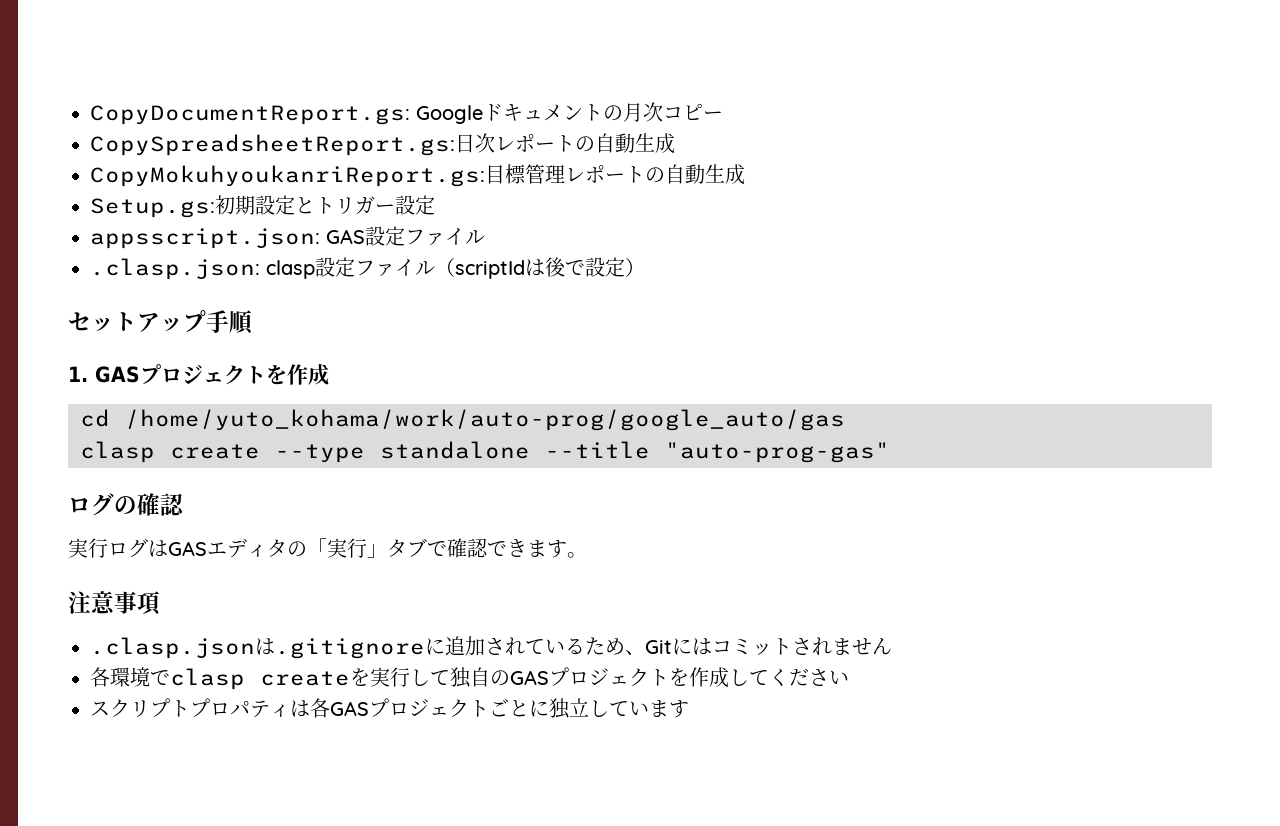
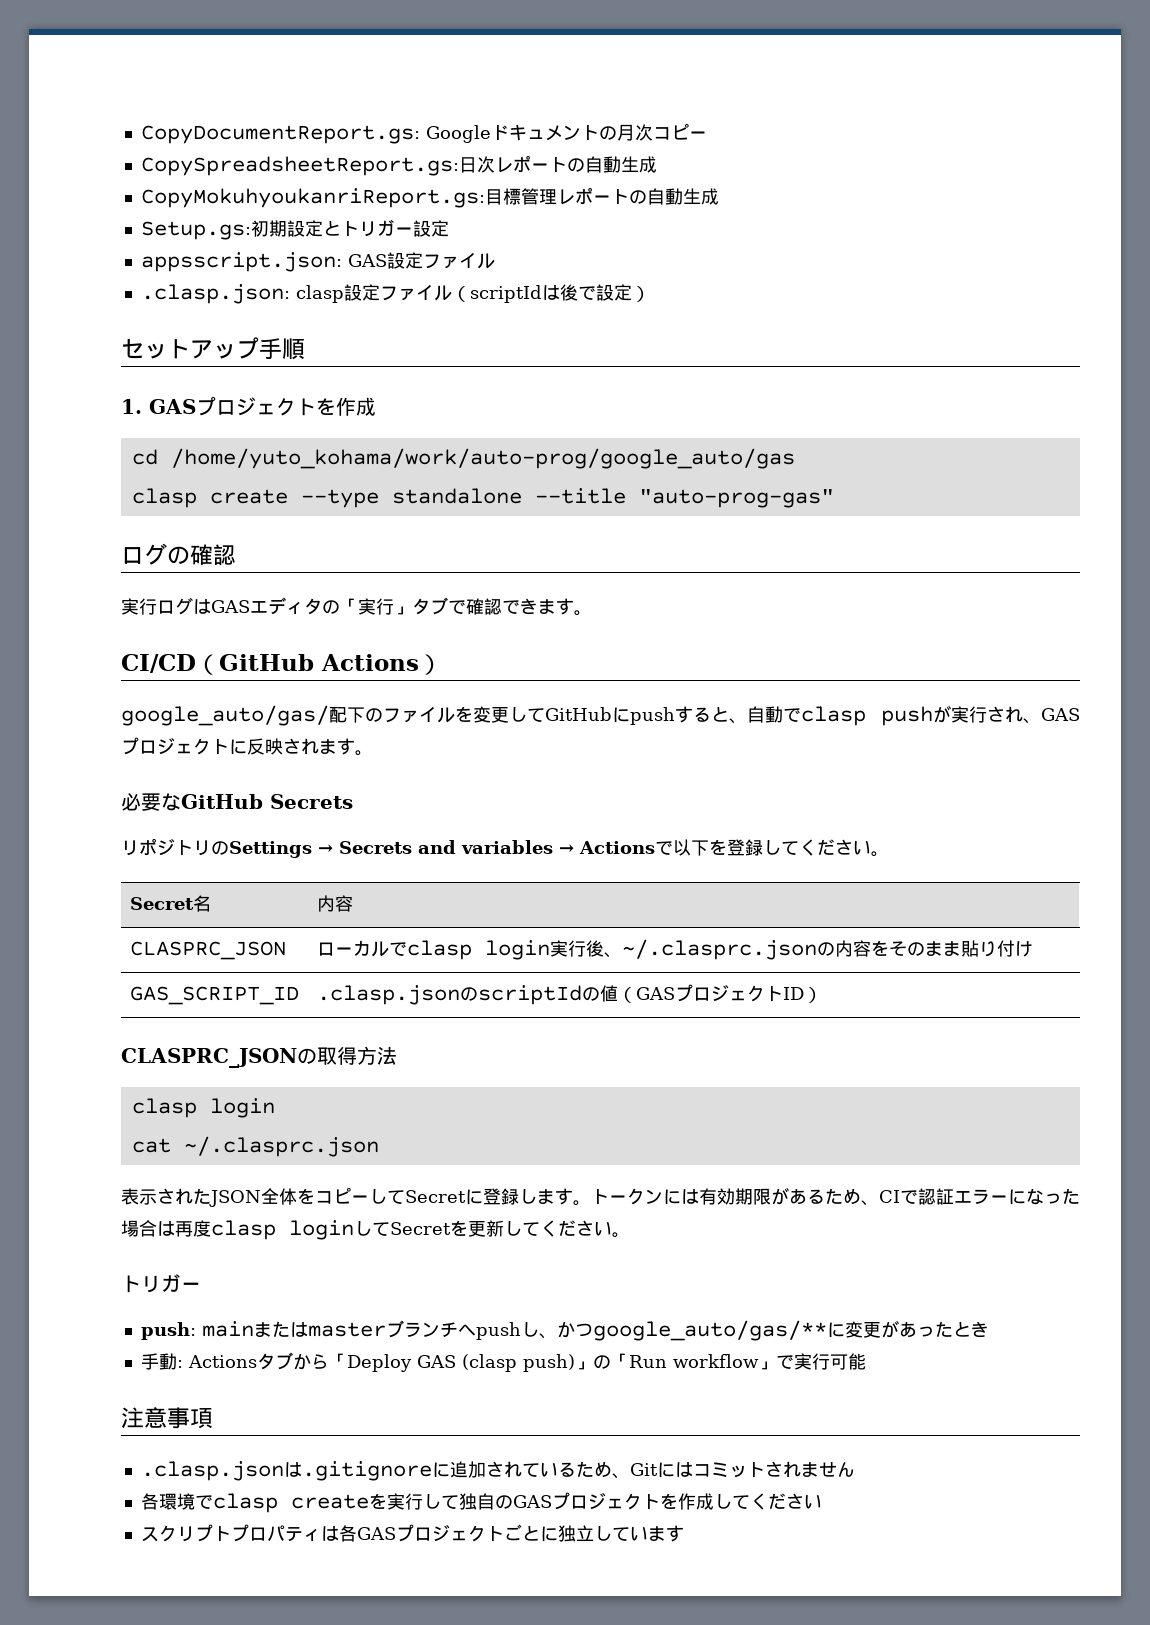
+ CI/CD（GitHub Actions）
+ google_auto/gas/配下のファイルを変更してGitHubにpushすると、自動でclasp pushが実行され、GASプロジェクトに反映されます。
+ 必要なGitHub Secrets
+ リポジトリのSettings → Secrets and variables → Actionsで以下を登録してください。
+ Secret名 | 内容
+ CLASPRC_JSON | ローカルでclasp login実行後、~/.clasprc.jsonの内容をそのまま貼り付け
+ GAS_SCRIPT_ID | .clasp.jsonのscriptIdの値（GASプロジェクトID）
+ CLASPRC_JSONの取得方法
+ clasp login
+ cat ~/.clasprc.json
+ 表示されたJSON全体をコピーしてSecretに登録します。トークンには有効期限があるため、CIで認証エラーになった場合は再度clasp loginしてSecretを更新してください。
+ トリガー
+ push: mainまたはmasterブランチへpushし、かつgoogle_auto/gas/**に変更があったとき
+ 手動: Actionsタブから「Deploy GAS (clasp push)」の「Run workflow」で実行可能

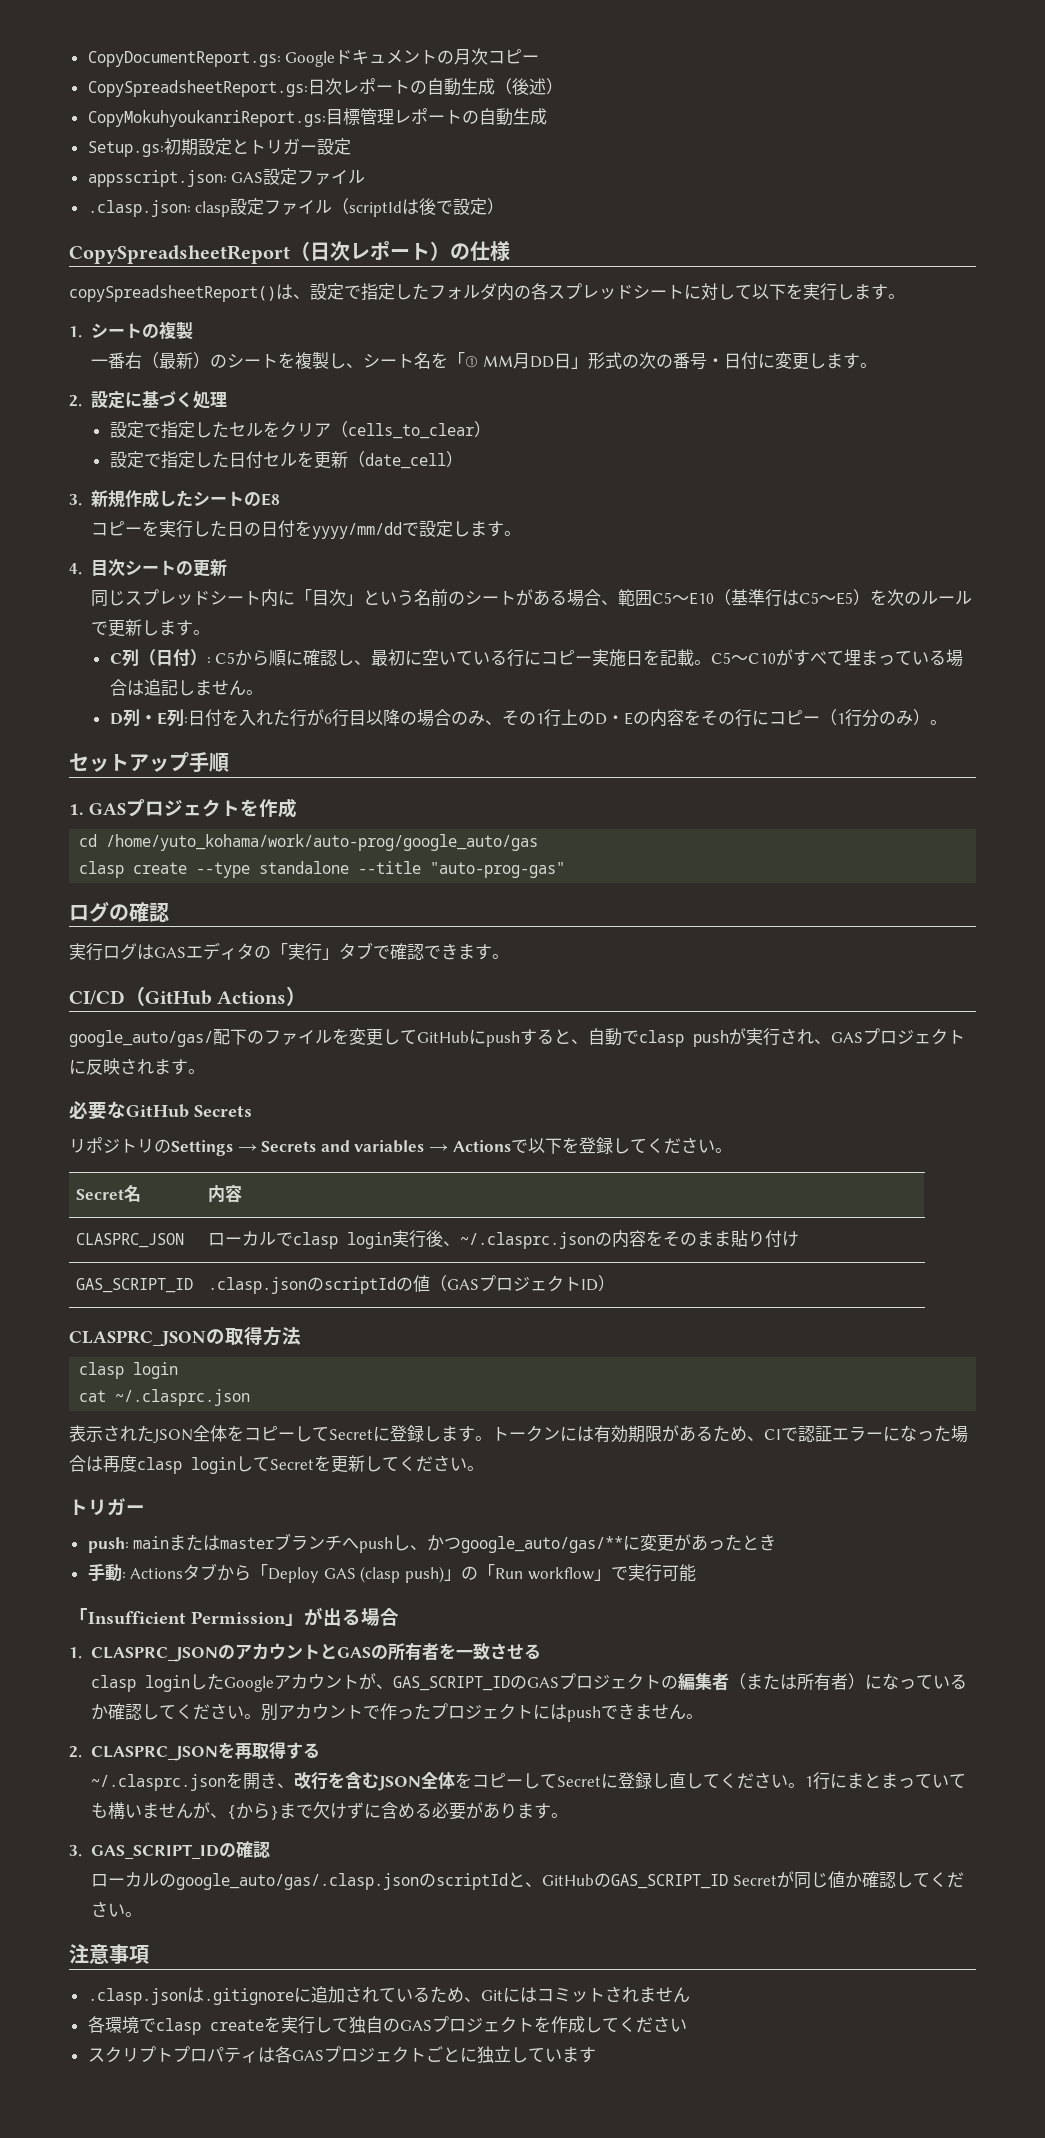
- CopySpreadsheetReport.gs:日次レポートの自動生成
+ CopySpreadsheetReport.gs:日次レポートの自動生成（後述）
+ CopySpreadsheetReport（日次レポート）の仕様
+ copySpreadsheetReport()は、設定で指定したフォルダ内の各スプレッドシートに対して以下を実行します。
+ 1.シートの複製
+ 一番右（最新）のシートを複製し、シート名を「① MM月DD日」形式の次の番号・日付に変更します。
+ 2.設定に基づく処理
+ 設定で指定したセルをクリア（cells_to_clear）
+ 設定で指定した日付セルを更新（date_cell）
+ 3.新規作成したシートのE8
+ コピーを実行した日の日付をyyyy/mm/ddで設定します。
+ 4.目次シートの更新
+ 同じスプレッドシート内に「目次」という名前のシートがある場合、範囲C5～E10（基準行はC5～E5）を次のルールで更新します。
+ C列（日付）: C5から順に確認し、最初に空いている行にコピー実施日を記載。C5～C10がすべて埋まっている場合は追記しません。
+ D列・E列:日付を入れた行が6行目以降の場合のみ、その1行上のD・Eの内容をその行にコピー（1行分のみ）。
+ 「Insufficient Permission」が出る場合
+ 1. CLASPRC_JSONのアカウントとGASの所有者を一致させる
+ clasp loginしたGoogleアカウントが、GAS_SCRIPT_IDのGASプロジェクトの編集者（または所有者）になっているか確認してください。別アカウントで作ったプロジェクトにはpushできません。
+ 2. CLASPRC_JSONを再取得する
+ ~/.clasprc.jsonを開き、改行を含むJSON全体をコピーしてSecretに登録し直してください。1行にまとまっていても構いませんが、{から}まで欠けずに含める必要があります。
+ 3. GAS_SCRIPT_IDの確認
+ ローカルのgoogle_auto/gas/.clasp.jsonのscriptIdと、GitHubのGAS_SCRIPT_ID Secretが同じ値か確認してください。

